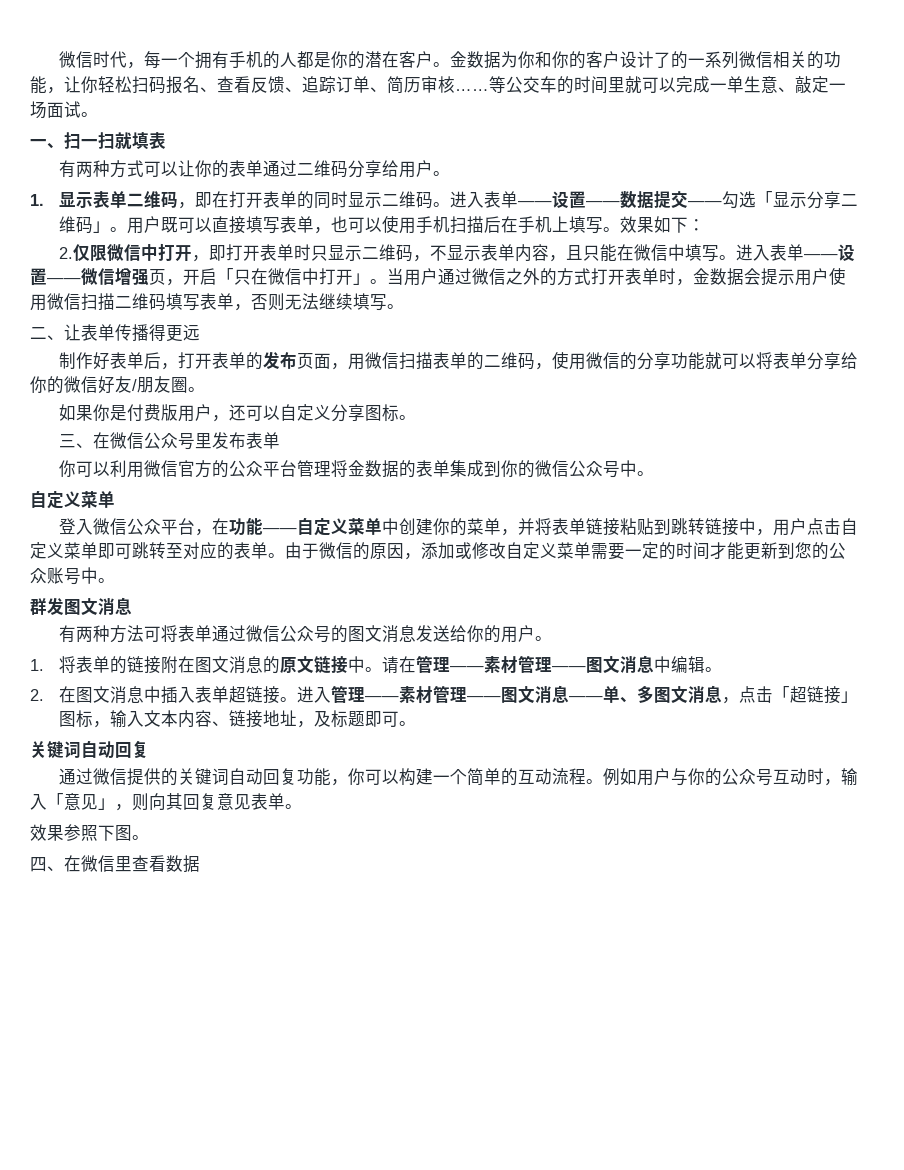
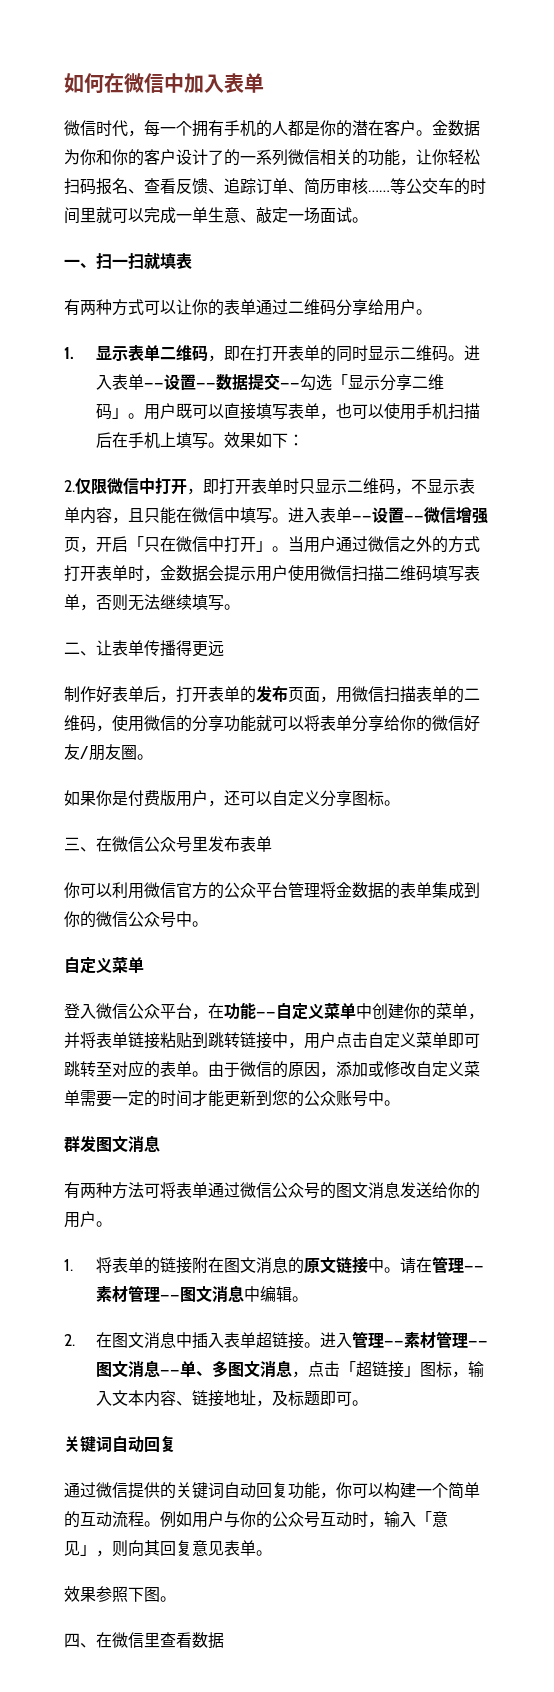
+ 如何在微信中加入表单

